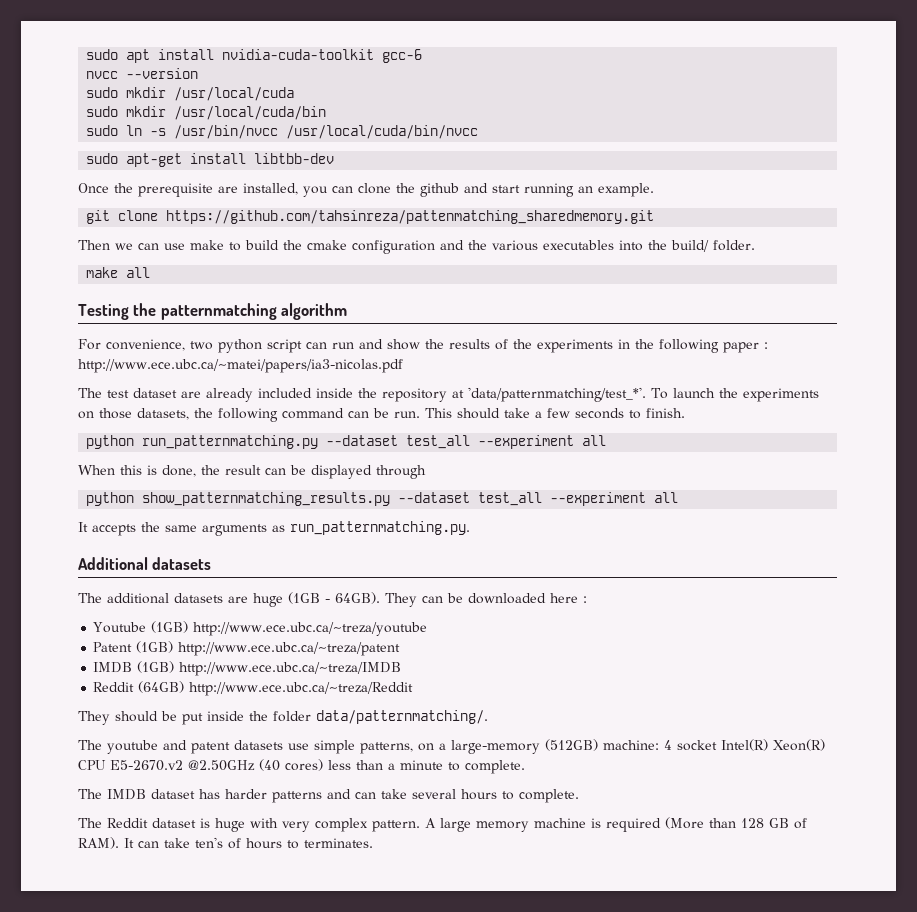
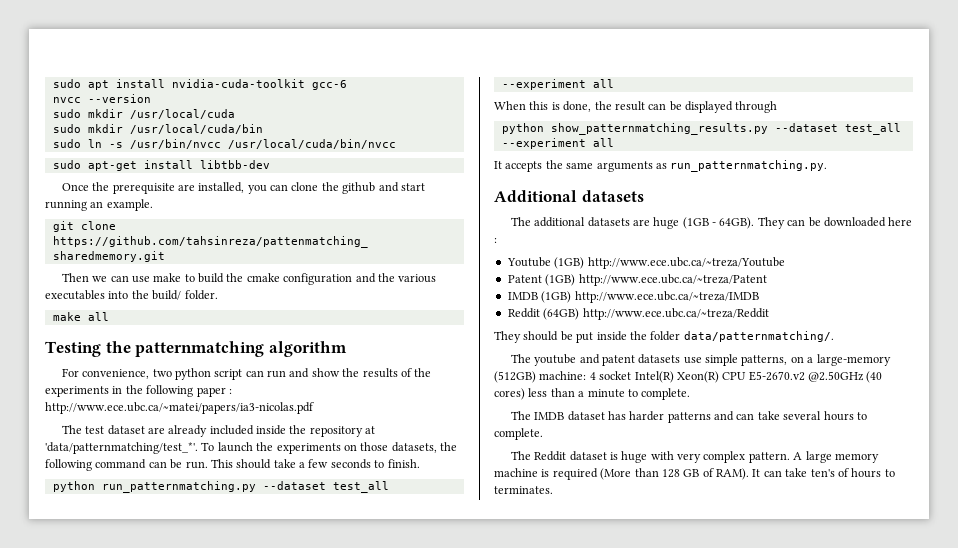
- Youtube (1GB) http://www.ece.ubc.ca/~treza/youtube
+ Youtube (1GB) http://www.ece.ubc.ca/~treza/Youtube
- Patent (1GB) http://www.ece.ubc.ca/~treza/patent
+ Patent (1GB) http://www.ece.ubc.ca/~treza/Patent

